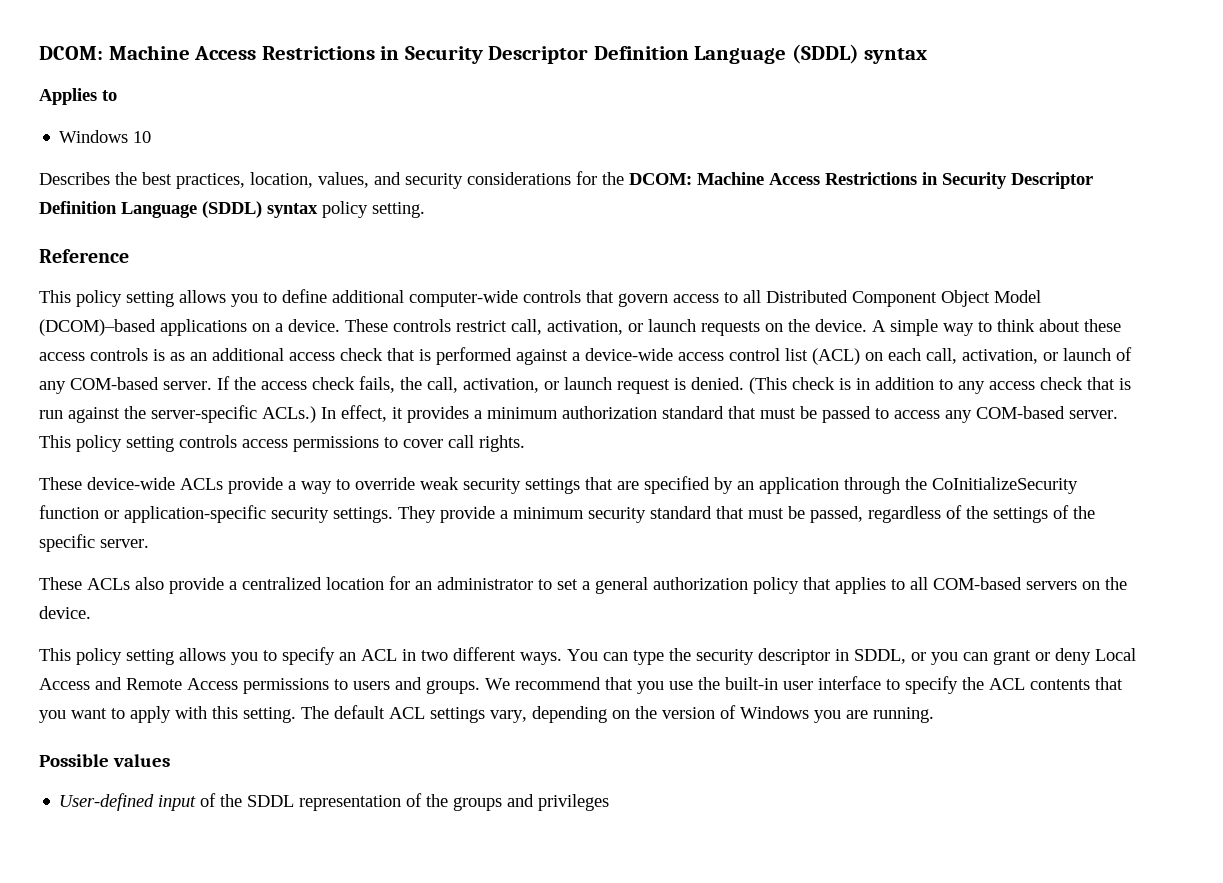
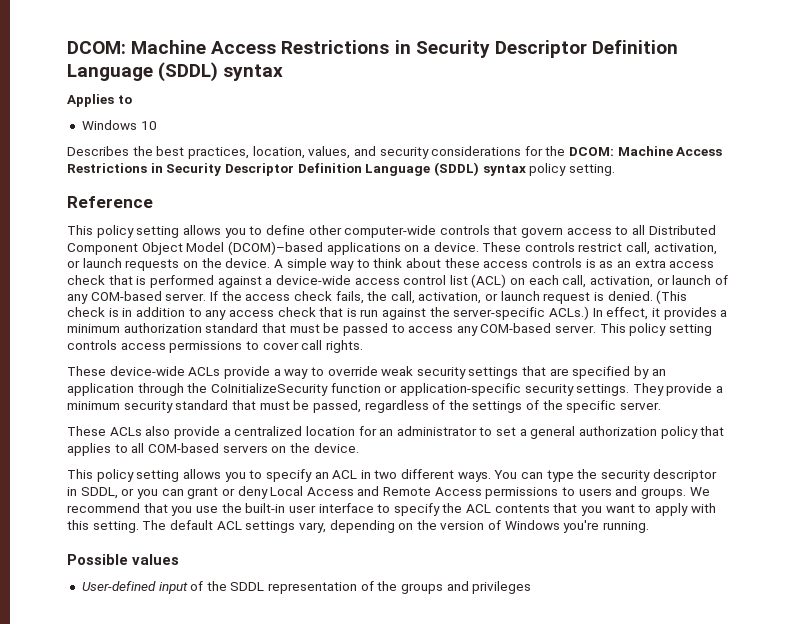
- This policy setting allows you to define additional computer-wide controls that govern access to all Distributed Component Object Model (DCOM)–based applications on a device.
+ This policy setting allows you to define other computer-wide controls that govern access to all Distributed Component Object Model (DCOM)–based applications on a device.
- A simple way to think about these access controls is as an additional access check that is performed against a device-wide access control list (ACL) on each call, activation, or launch of any COM-based server.
+ A simple way to think about these access controls is as an extra access check that is performed against a device-wide access control list (ACL) on each call, activation, or launch of any COM-based server.
- The default ACL settings vary, depending on the version of Windows you are running.
+ The default ACL settings vary, depending on the version of Windows you're running.

